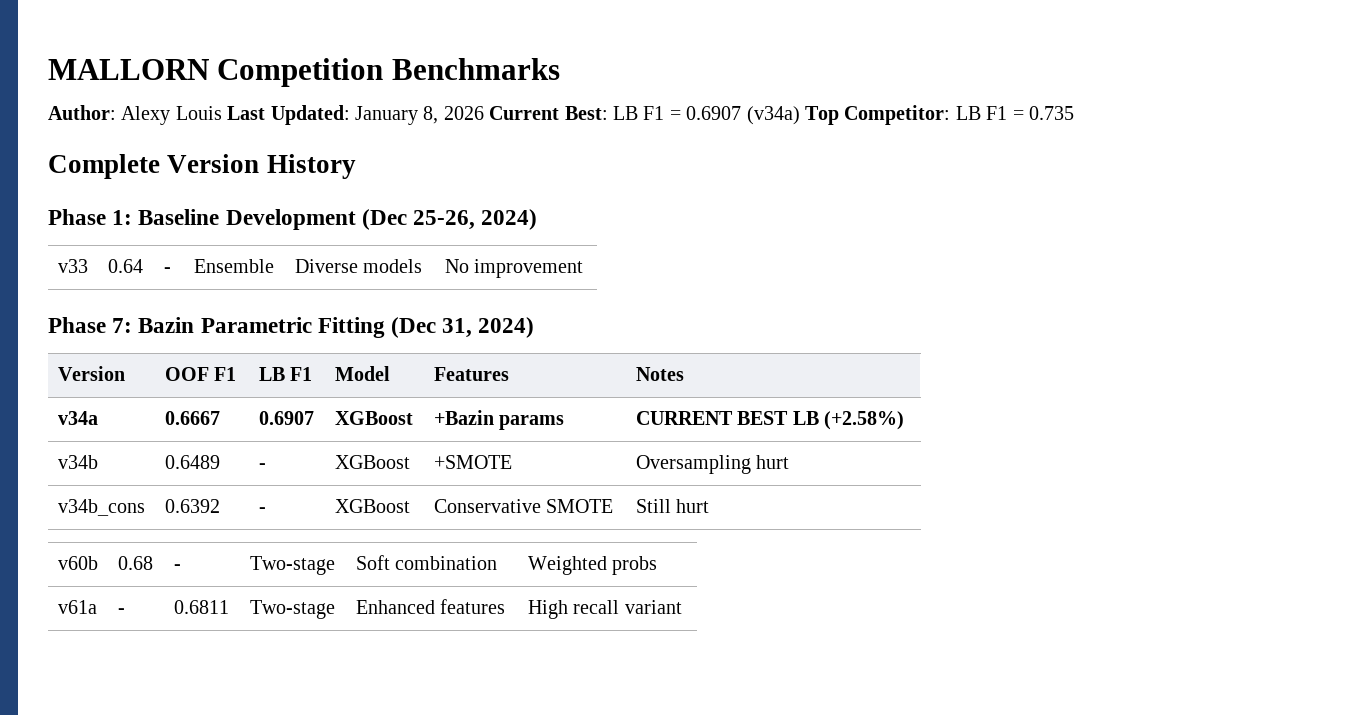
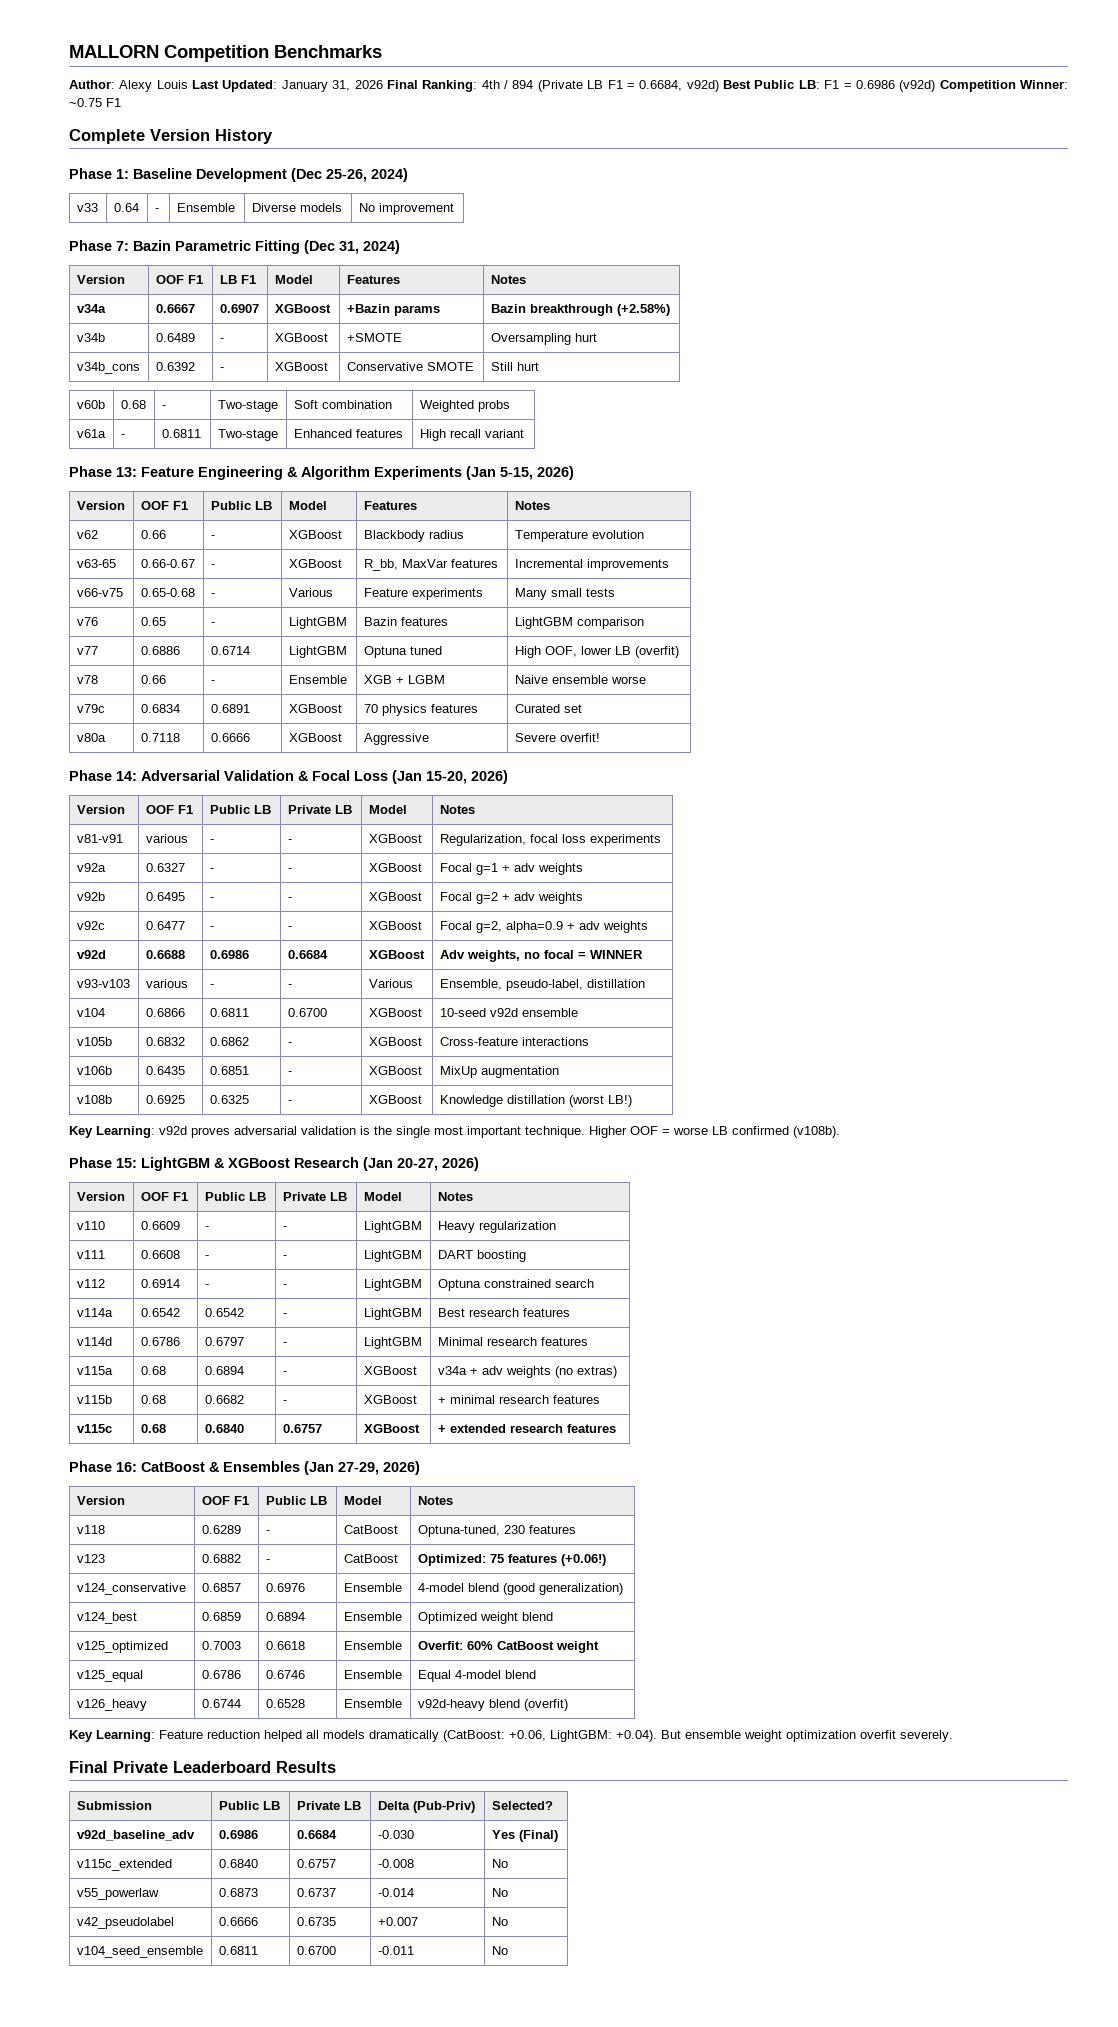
- Author: Alexy Louis Last Updated: January 8, 2026 Current Best: LB F1 = 0.6907 (v34a) Top Competitor: LB F1 = 0.735
+ Author: Alexy Louis Last Updated: January 31, 2026 Final Ranking: 4th / 894 (Private LB F1 = 0.6684, v92d) Best Public LB: F1 = 0.6986 (v92d) Competition Winner: ~0.75 F1
- v34a | 0.6667 | 0.6907 | XGBoost | +Bazin params | CURRENT BEST LB (+2.58%)
+ v34a | 0.6667 | 0.6907 | XGBoost | +Bazin params | Bazin breakthrough (+2.58%)
+ Phase 13: Feature Engineering & Algorithm Experiments (Jan 5-15, 2026)
+ Version | OOF F1 | Public LB | Model | Features | Notes
+ v62 | 0.66 | - | XGBoost | Blackbody radius | Temperature evolution
+ v63-65 | 0.66-0.67 | - | XGBoost | R_bb, MaxVar features | Incremental improvements
+ v66-v75 | 0.65-0.68 | - | Various | Feature experiments | Many small tests
+ v76 | 0.65 | - | LightGBM | Bazin features | LightGBM comparison
+ v77 | 0.6886 | 0.6714 | LightGBM | Optuna tuned | High OOF, lower LB (overfit)
+ v78 | 0.66 | - | Ensemble | XGB + LGBM | Naive ensemble worse
+ v79c | 0.6834 | 0.6891 | XGBoost | 70 physics features | Curated set
+ v80a | 0.7118 | 0.6666 | XGBoost | Aggressive | Severe overfit!
+ Phase 14: Adversarial Validation & Focal Loss (Jan 15-20, 2026)
+ Version | OOF F1 | Public LB | Private LB | Model | Notes
+ v81-v91 | various | - | - | XGBoost | Regularization, focal loss experiments
+ v92a | 0.6327 | - | - | XGBoost | Focal g=1 + adv weights
+ v92b | 0.6495 | - | - | XGBoost | Focal g=2 + adv weights
+ v92c | 0.6477 | - | - | XGBoost | Focal g=2, alpha=0.9 + adv weights
+ v92d | 0.6688 | 0.6986 | 0.6684 | XGBoost | Adv weights, no focal = WINNER
+ v93-v103 | various | - | - | Various | Ensemble, pseudo-label, distillation
+ v104 | 0.6866 | 0.6811 | 0.6700 | XGBoost | 10-seed v92d ensemble
+ v105b | 0.6832 | 0.6862 | - | XGBoost | Cross-feature interactions
+ v106b | 0.6435 | 0.6851 | - | XGBoost | MixUp augmentation
+ v108b | 0.6925 | 0.6325 | - | XGBoost | Knowledge distillation (worst LB!)
+ Key Learning: v92d proves adversarial validation is the single most important technique. Higher OOF = worse LB confirmed (v108b).
+ Phase 15: LightGBM & XGBoost Research (Jan 20-27, 2026)
+ Version | OOF F1 | Public LB | Private LB | Model | Notes
+ v110 | 0.6609 | - | - | LightGBM | Heavy regularization
+ v111 | 0.6608 | - | - | LightGBM | DART boosting
+ v112 | 0.6914 | - | - | LightGBM | Optuna constrained search
+ v114a | 0.6542 | 0.6542 | - | LightGBM | Best research features
+ v114d | 0.6786 | 0.6797 | - | LightGBM | Minimal research features
+ v115a | 0.68 | 0.6894 | - | XGBoost | v34a + adv weights (no extras)
+ v115b | 0.68 | 0.6682 | - | XGBoost | + minimal research features
+ v115c | 0.68 | 0.6840 | 0.6757 | XGBoost | + extended research features
+ Phase 16: CatBoost & Ensembles (Jan 27-29, 2026)
+ Version | OOF F1 | Public LB | Model | Notes
+ v118 | 0.6289 | - | CatBoost | Optuna-tuned, 230 features
+ v123 | 0.6882 | - | CatBoost | Optimized: 75 features (+0.06!)
+ v124_conservative | 0.6857 | 0.6976 | Ensemble | 4-model blend (good generalization)
+ v124_best | 0.6859 | 0.6894 | Ensemble | Optimized weight blend
+ v125_optimized | 0.7003 | 0.6618 | Ensemble | Overfit: 60% CatBoost weight
+ v125_equal | 0.6786 | 0.6746 | Ensemble | Equal 4-model blend
+ v126_heavy | 0.6744 | 0.6528 | Ensemble | v92d-heavy blend (overfit)
+ Key Learning: Feature reduction helped all models dramatically (CatBoost: +0.06, LightGBM: +0.04). But ensemble weight optimization overfit severely.
+ Final Private Leaderboard Results
+ Submission | Public LB | Private LB | Delta (Pub-Priv) | Selected?
+ v92d_baseline_adv | 0.6986 | 0.6684 | -0.030 | Yes (Final)
+ v115c_extended | 0.6840 | 0.6757 | -0.008 | No
+ v55_powerlaw | 0.6873 | 0.6737 | -0.014 | No
+ v42_pseudolabel | 0.6666 | 0.6735 | +0.007 | No
+ v104_seed_ensemble | 0.6811 | 0.6700 | -0.011 | No

